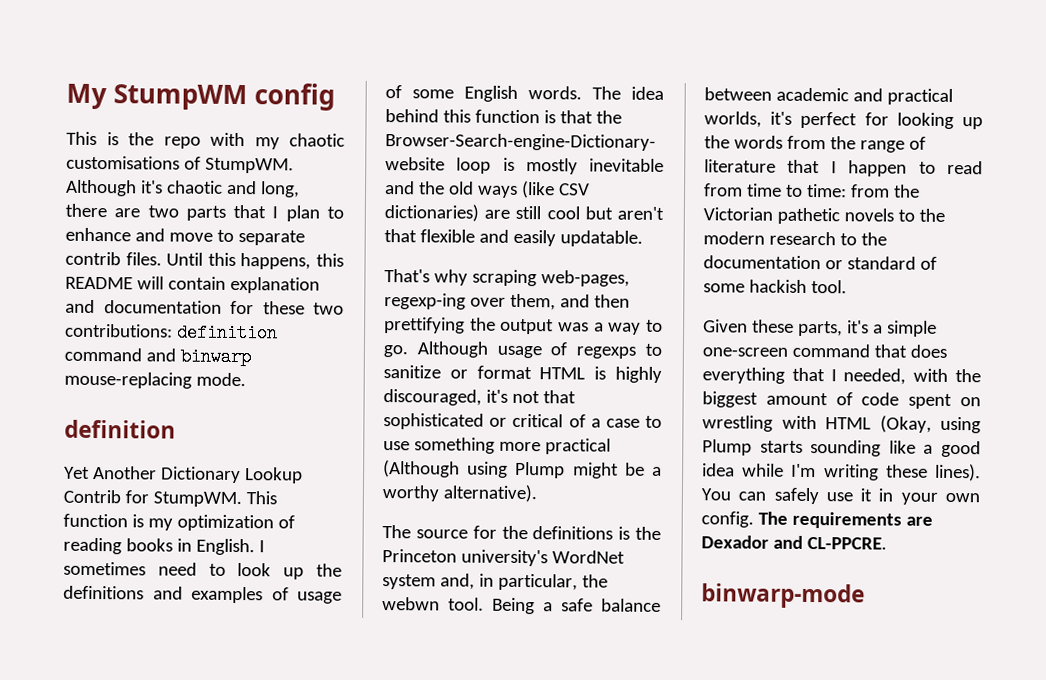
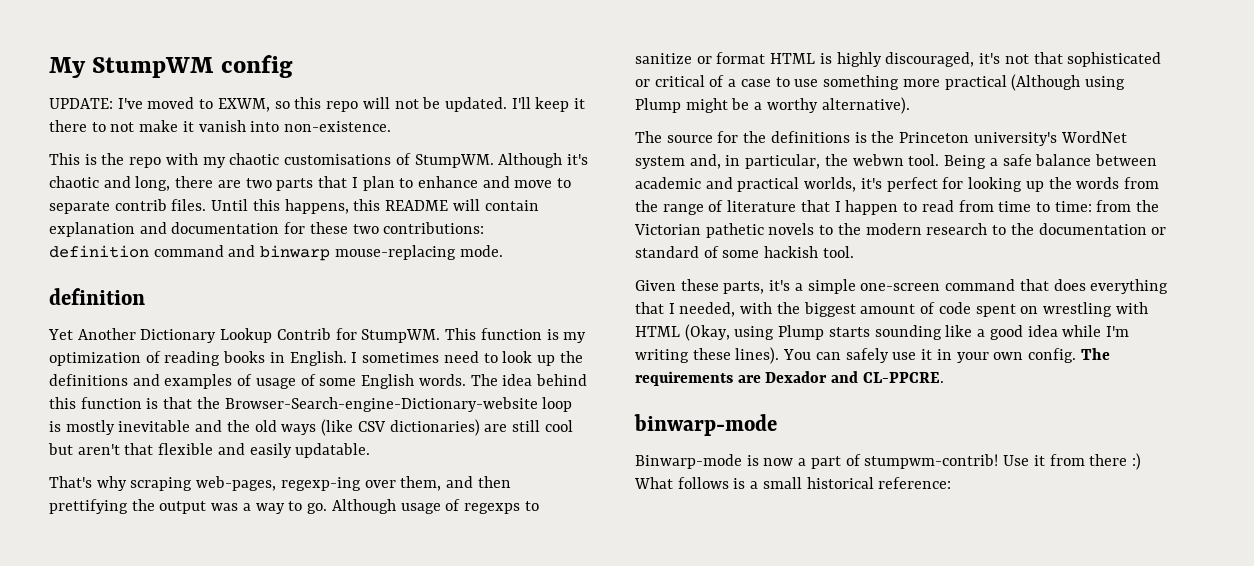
+ UPDATE: I've moved to EXWM, so this repo will not be updated. I'll keep it there to not make it vanish into non-existence.
+ Binwarp-mode is now a part of stumpwm-contrib! Use it from there :) What follows is a small historical reference:

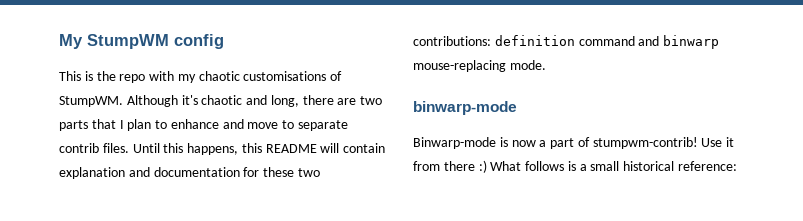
- UPDATE: I've moved to EXWM, so this repo will not be updated. I'll keep it there to not make it vanish into non-existence.
  Until this happens, this README will contain explanation and documentation for these two contributions: definition command and binwarp mouse-replacing mode.
- definition
- Yet Another Dictionary Lookup Contrib for StumpWM. This function is my optimization of reading books in English. I sometimes need to look up the definitions and examples of usage of some English words. The idea behind this function is that the Browser-Search-engine-Dictionary-website loop is mostly inevitable and the old ways (like CSV dictionaries) are still cool but aren't that flexible and easily updatable.
- That's why scraping web-pages, regexp-ing over them, and then prettifying the output was a way to go. Although usage of regexps to sanitize or format HTML is highly discouraged, it's not that sophisticated or critical of a case to use something more practical (Although using Plump might be a worthy alternative).
- The source for the definitions is the Princeton university's WordNet system and, in particular, the webwn tool. Being a safe balance between academic and practical worlds, it's perfect for looking up the words from the range of literature that I happen to read from time to time: from the Victorian pathetic novels to the modern research to the documentation or standard of some hackish tool.
- Given these parts, it's a simple one-screen command that does everything that I needed, with the biggest amount of code spent on wrestling with HTML (Okay, using Plump starts sounding like a good idea while I'm writing these lines). You can safely use it in your own config. The requirements are Dexador and CL-PPCRE.

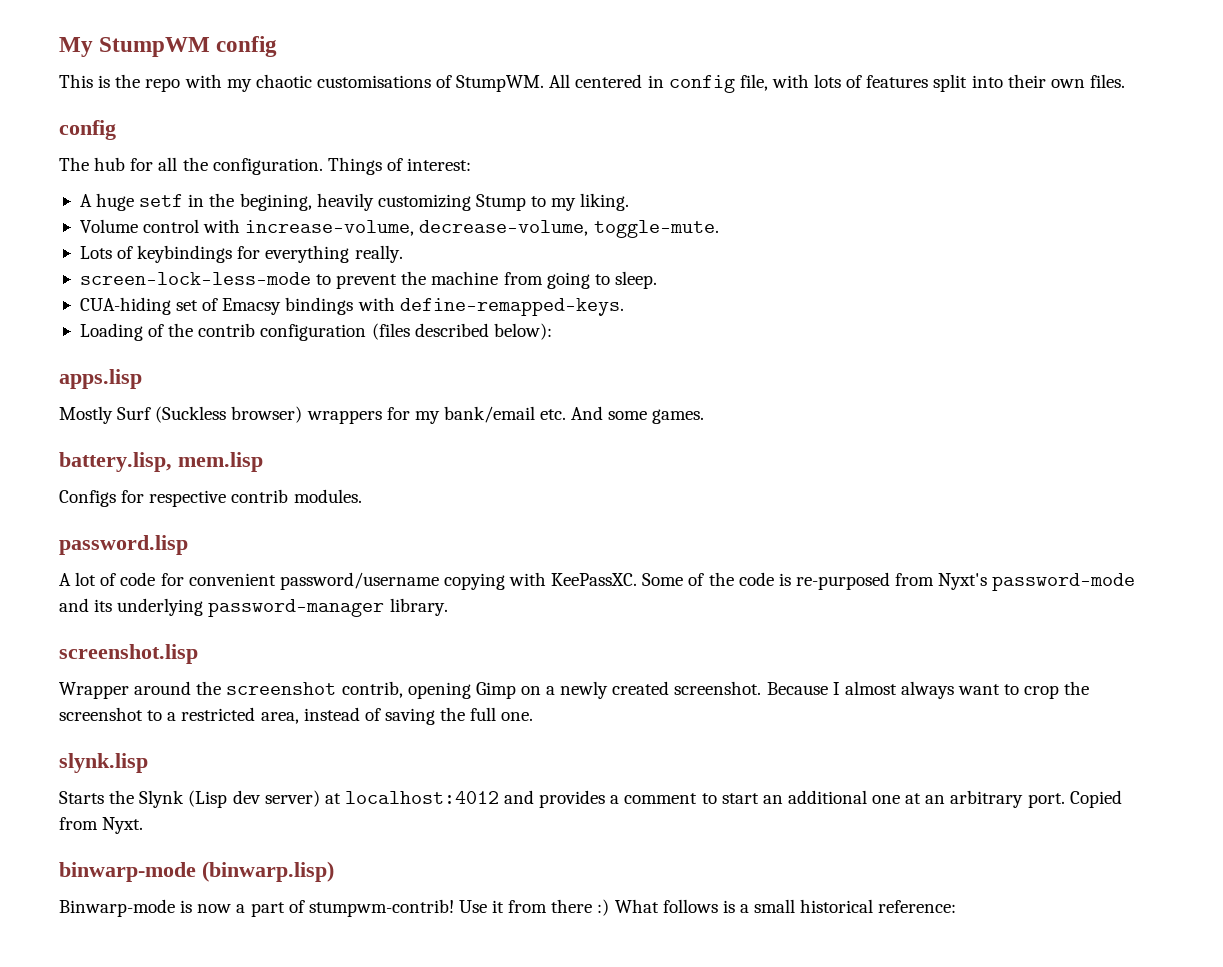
- Although it's chaotic and long, there are two parts that I plan to enhance and move to separate contrib files. Until this happens, this README will contain explanation and documentation for these two contributions: definition command and binwarp mouse-replacing mode.
+ All centered in config file, with lots of features split into their own files.
+ config
+ The hub for all the configuration. Things of interest:
+ A huge setf in the begining, heavily customizing Stump to my liking.
+ Volume control with increase-volume, decrease-volume, toggle-mute.
+ Lots of keybindings for everything really.
+ screen-lock-less-mode to prevent the machine from going to sleep.
+ CUA-hiding set of Emacsy bindings with define-remapped-keys.
+ Loading of the contrib configuration (files described below):
+ apps.lisp
+ Mostly Surf (Suckless browser) wrappers for my bank/email etc. And some games.
+ battery.lisp, mem.lisp
+ Configs for respective contrib modules.
+ password.lisp
+ A lot of code for convenient password/username copying with KeePassXC. Some of the code is re-purposed from Nyxt's password-mode and its underlying password-manager library.
+ screenshot.lisp
+ Wrapper around the screenshot contrib, opening Gimp on a newly created screenshot. Because I almost always want to crop the screenshot to a restricted area, instead of saving the full one.
+ slynk.lisp
+ Starts the Slynk (Lisp dev server) at localhost:4012 and provides a comment to start an additional one at an arbitrary port. Copied from Nyxt.
- binwarp-mode
+ binwarp-mode (binwarp.lisp)

